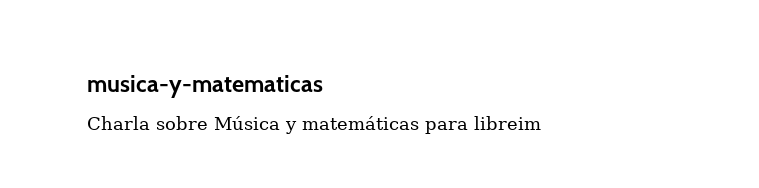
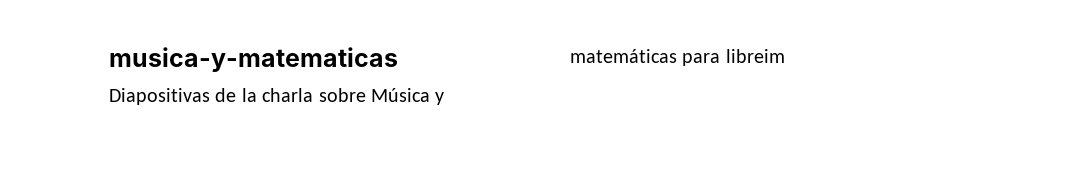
- Charla sobre Música y matemáticas para libreim
+ Diapositivas de la charla sobre Música y matemáticas para libreim

